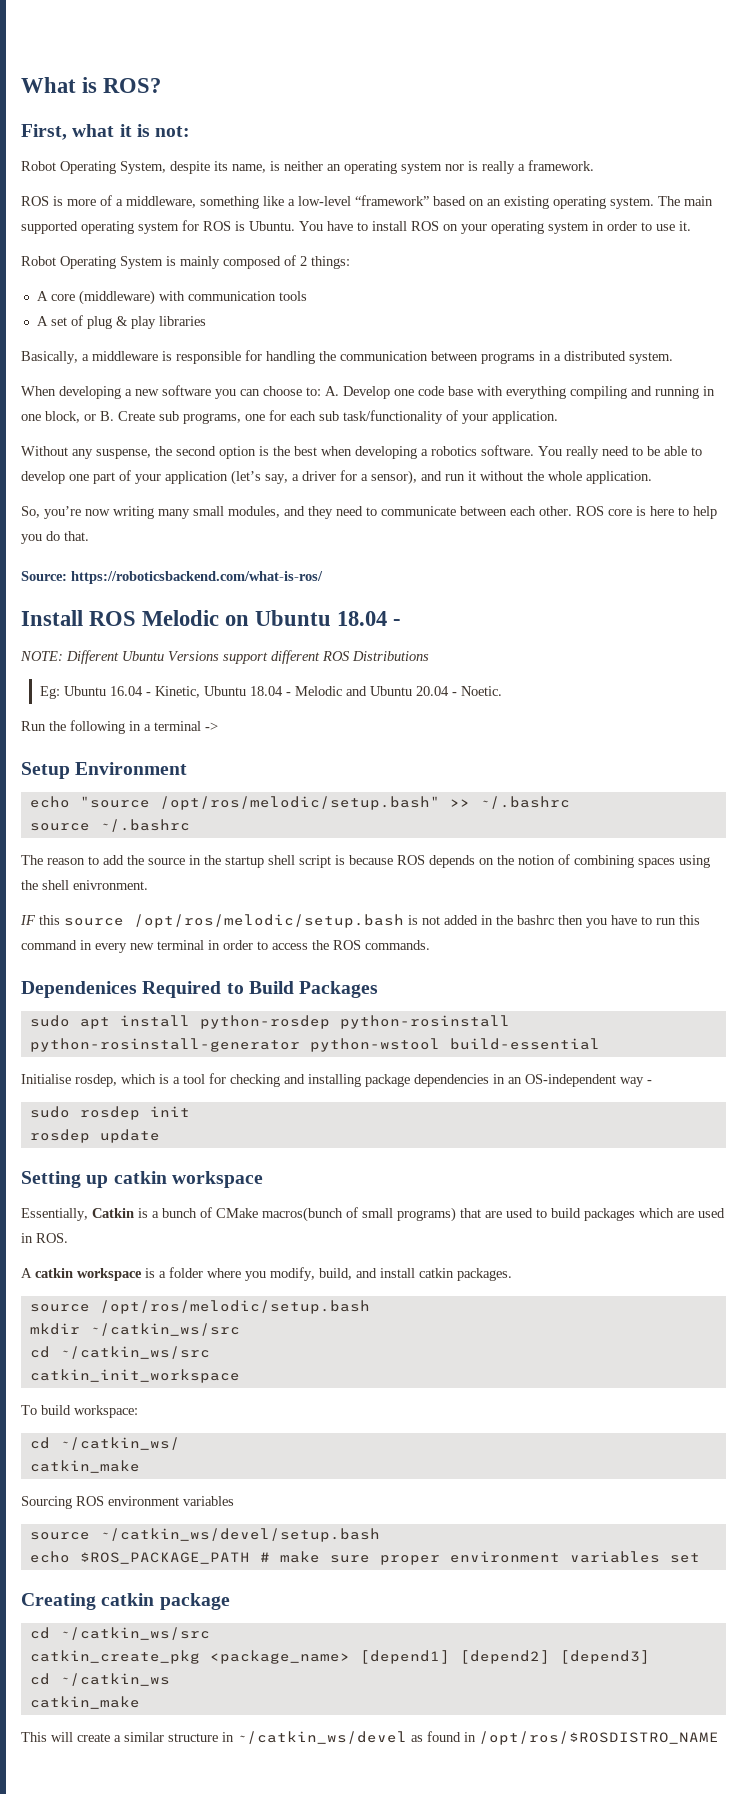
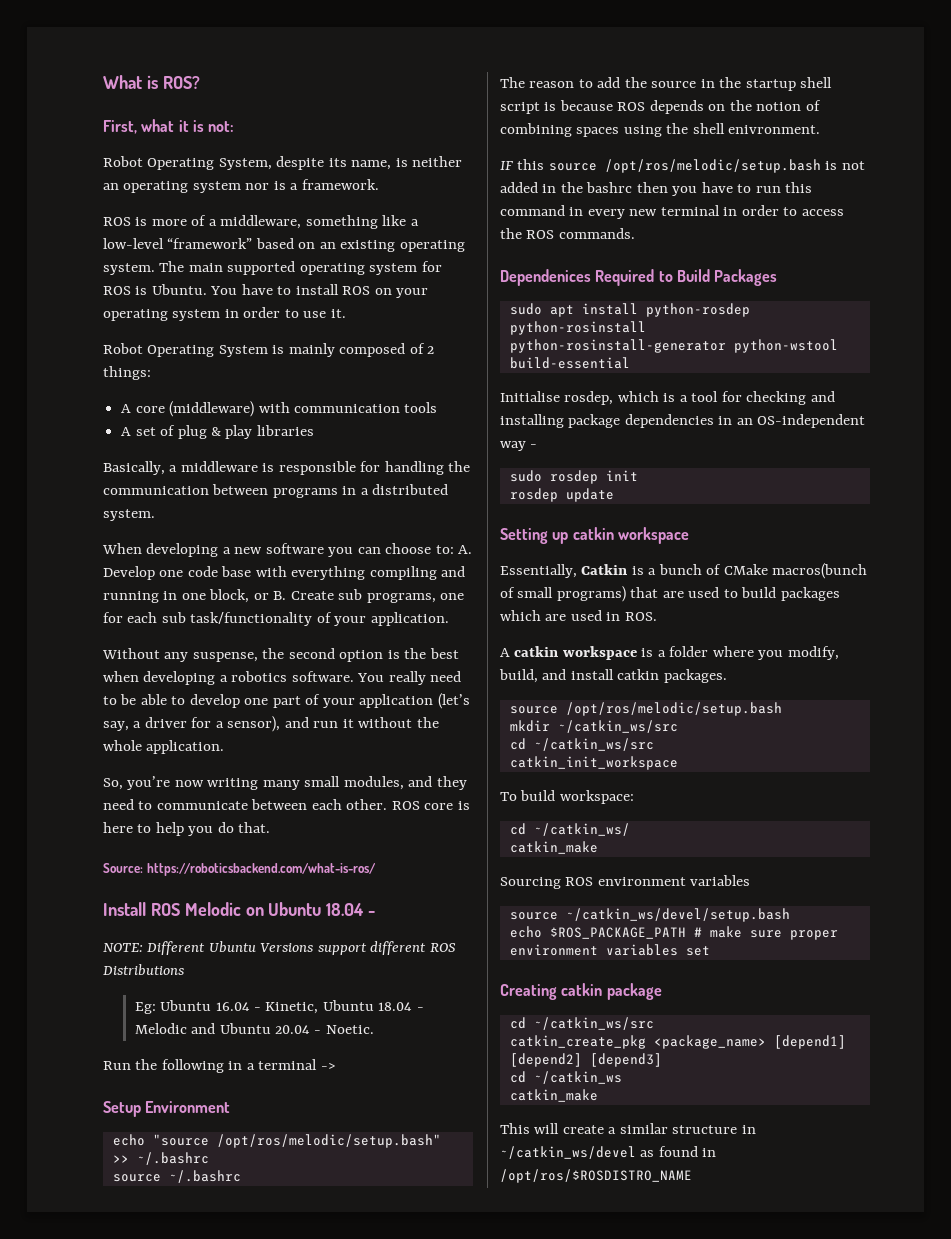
- Robot Operating System, despite its name, is neither an operating system nor is really a framework.
+ Robot Operating System, despite its name, is neither an operating system nor is a framework.

